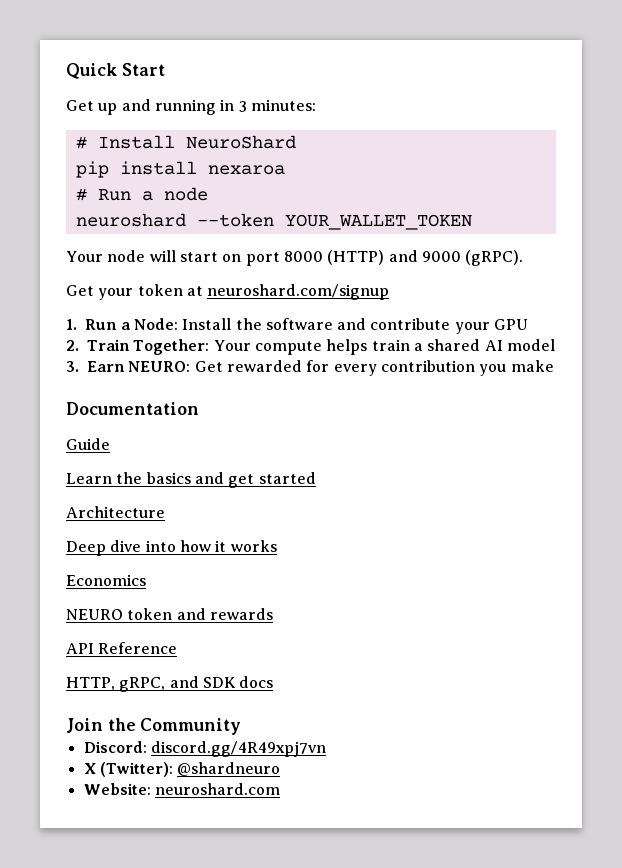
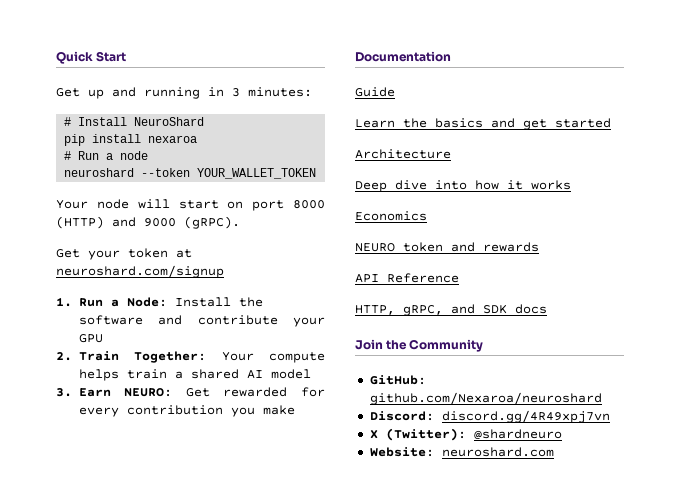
+ GitHub: github.com/Nexaroa/neuroshard

